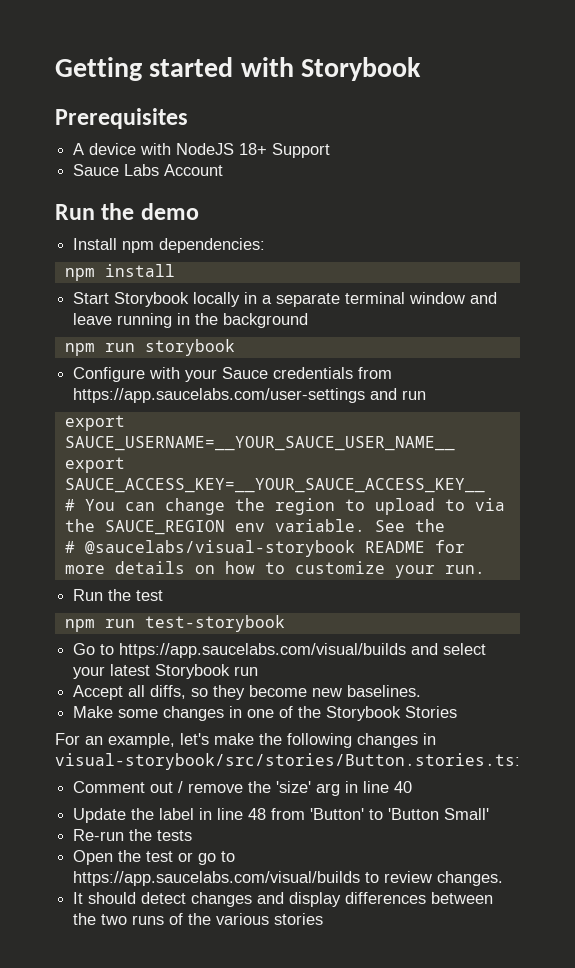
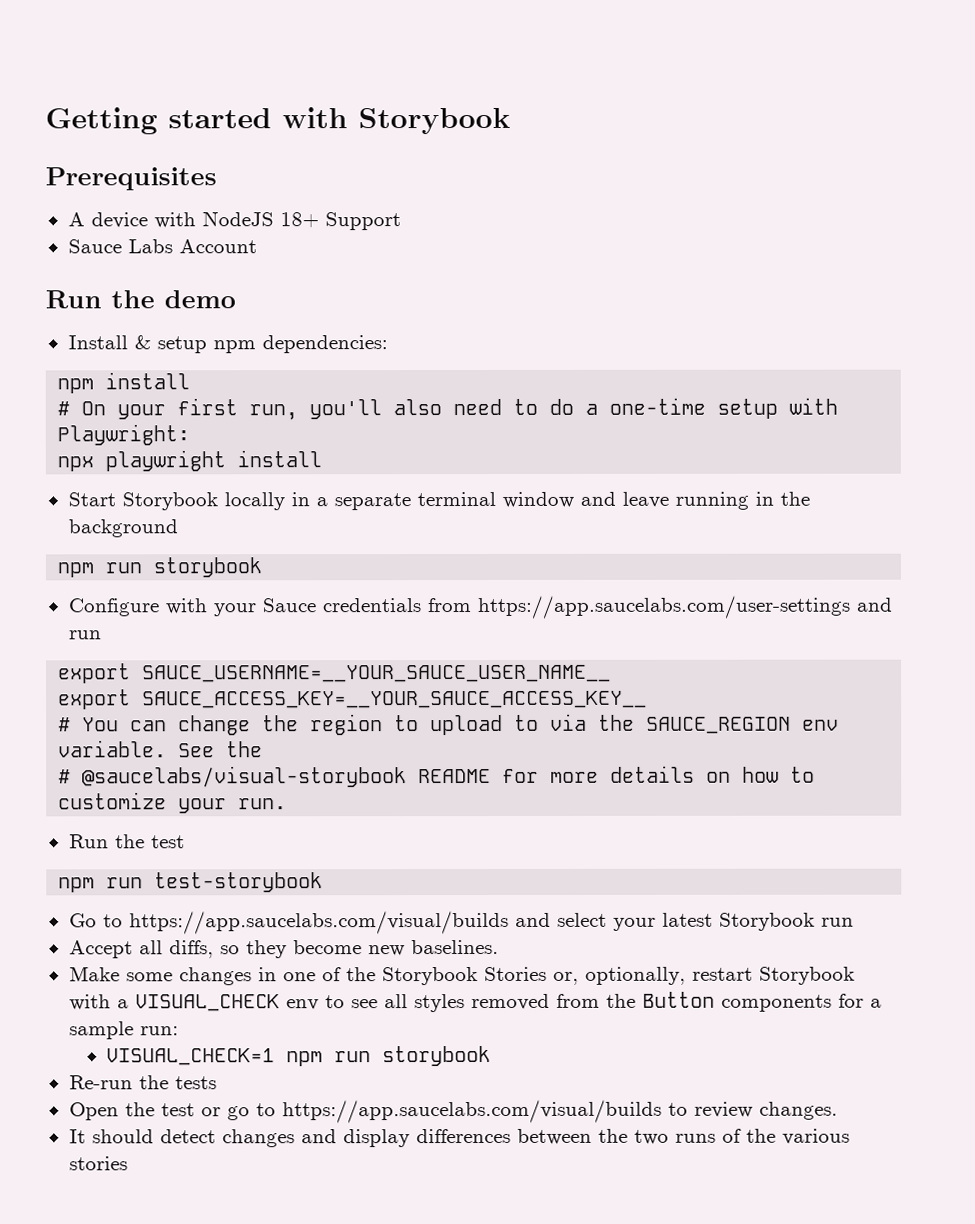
- Install npm dependencies:
+ Install & setup npm dependencies:
+ # On your first run, you'll also need to do a one-time setup with Playwright:
+ npx playwright install
- Make some changes in one of the Storybook Stories
- For an example, let's make the following changes in visual-storybook/src/stories/Button.stories.ts:
- Comment out / remove the 'size' arg in line 40
- Update the label in line 48 from 'Button' to 'Button Small'
+ Make some changes in one of the Storybook Stories or, optionally, restart Storybook with a VISUAL_CHECK env to see all styles removed from the Button components for a sample run:
+ VISUAL_CHECK=1 npm run storybook

